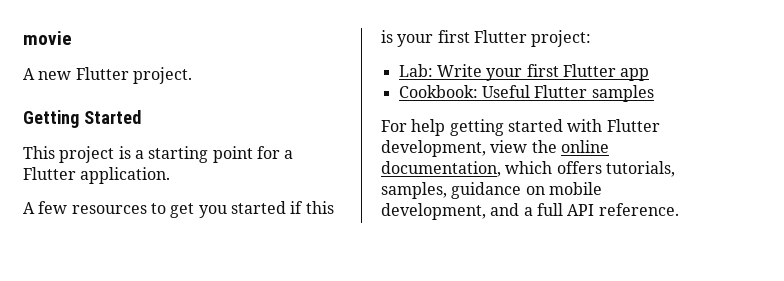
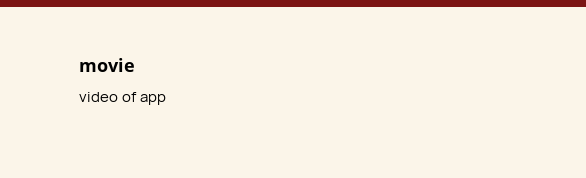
- A new Flutter project.
- Getting Started
- This project is a starting point for a Flutter application.
- A few resources to get you started if this is your first Flutter project:
- Lab: Write your first Flutter app
- Cookbook: Useful Flutter samples
- For help getting started with Flutter development, view the online documentation, which offers tutorials, samples, guidance on mobile development, and a full API reference.
+ video of app

